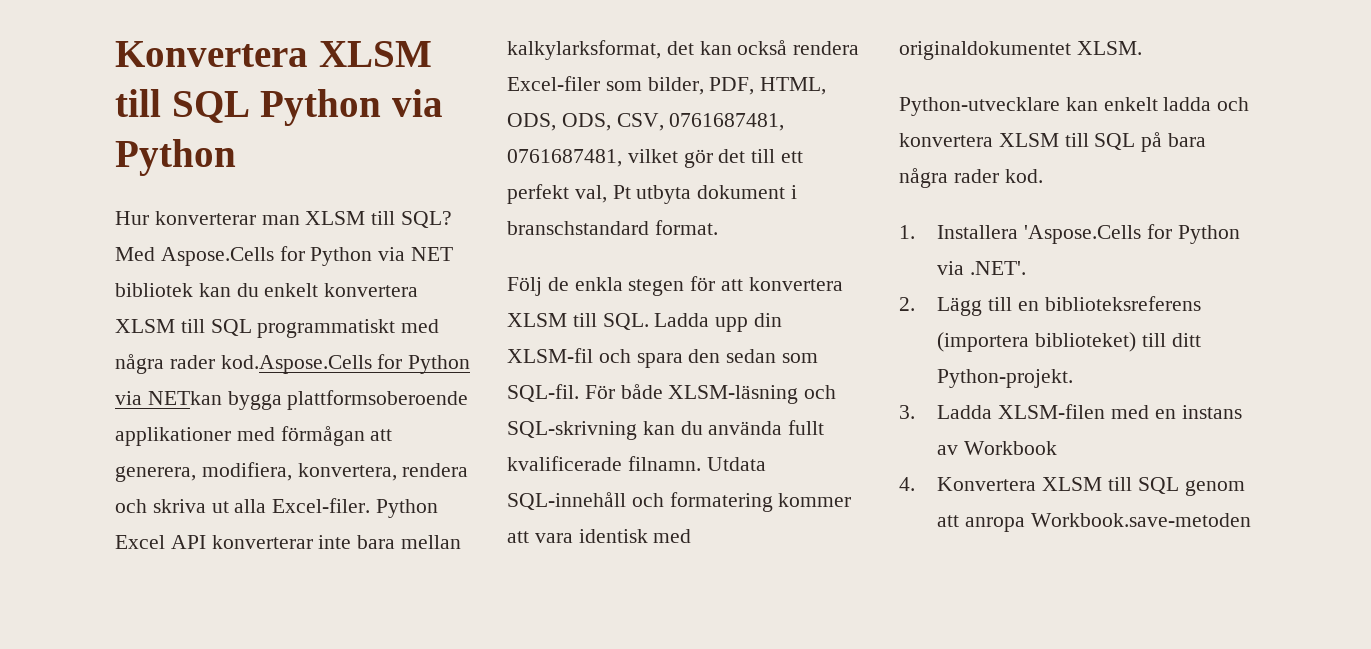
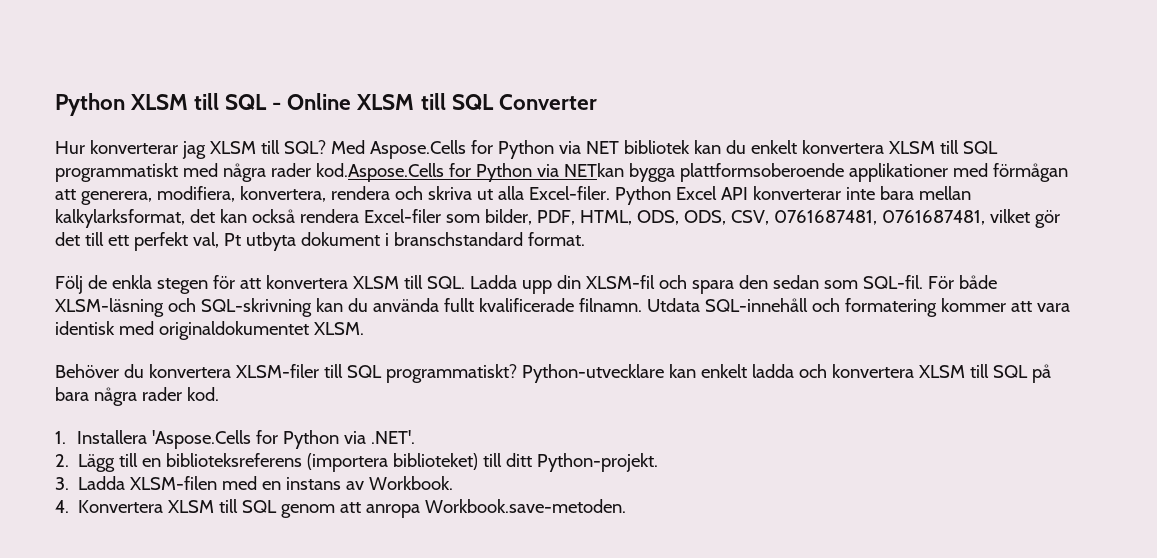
- Konvertera XLSM till SQL Python via Python
+ Python XLSM till SQL - Online XLSM till SQL Converter
- Hur konverterar man XLSM till SQL?
+ Hur konverterar jag XLSM till SQL?
+ Behöver du konvertera XLSM-filer till SQL programmatiskt?
- 3. Ladda XLSM-filen med en instans av Workbook
+ 3. Ladda XLSM-filen med en instans av Workbook.
- 4. Konvertera XLSM till SQL genom att anropa Workbook.save-metoden
+ 4. Konvertera XLSM till SQL genom att anropa Workbook.save-metoden.

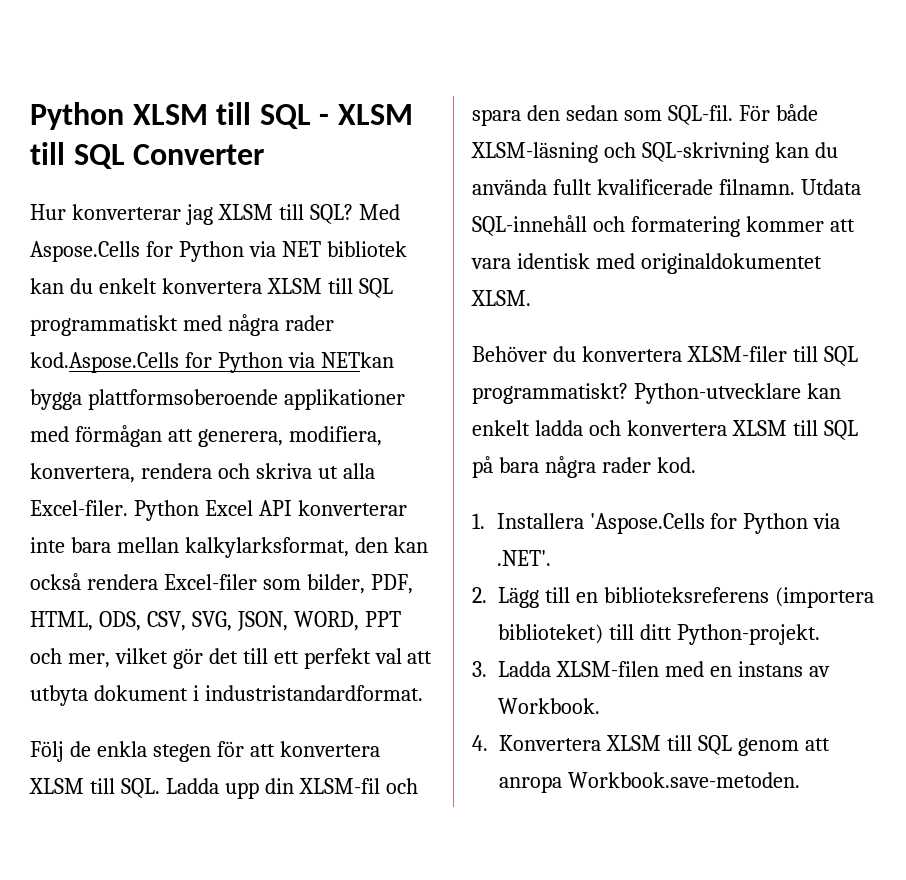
- Python XLSM till SQL - Online XLSM till SQL Converter
+ Python XLSM till SQL - XLSM till SQL Converter
- Python Excel API konverterar inte bara mellan kalkylarksformat, det kan också rendera Excel-filer som bilder, PDF, HTML, ODS, ODS, CSV, 0761687481, 0761687481, vilket gör det till ett perfekt val, Pt utbyta dokument i branschstandard format.
+ Python Excel API konverterar inte bara mellan kalkylarksformat, den kan också rendera Excel-filer som bilder, PDF, HTML, ODS, CSV, SVG, JSON, WORD, PPT och mer, vilket gör det till ett perfekt val att utbyta dokument i industristandardformat.

